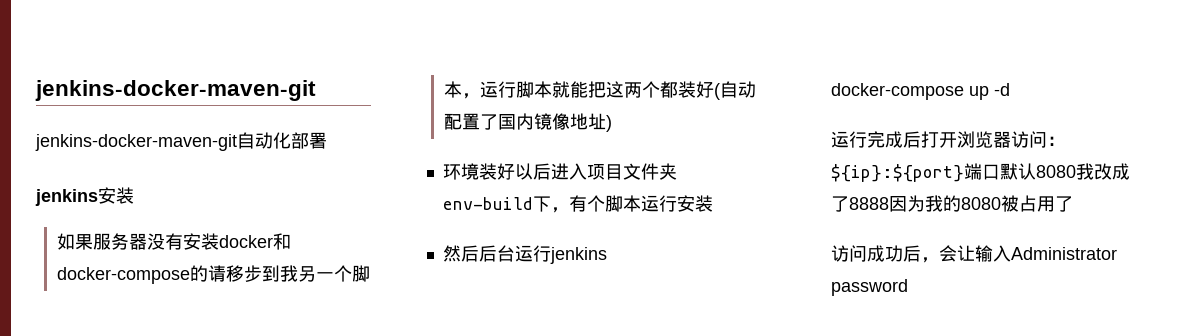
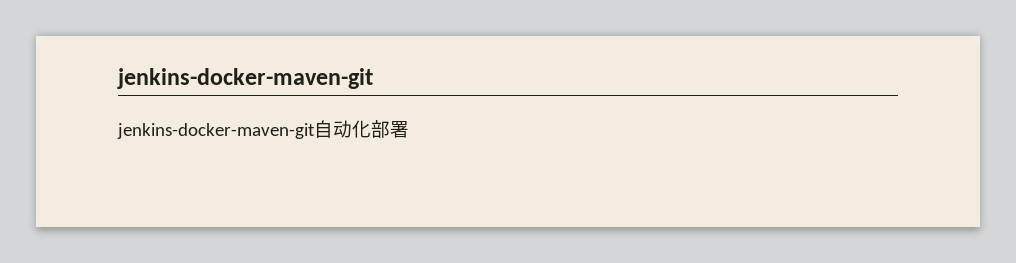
- jenkins安装
- 如果服务器没有安装docker和docker-compose的请移步到我另一个脚本，运行脚本就能把这两个都装好(自动配置了国内镜像地址)
- 环境装好以后进入项目文件夹env-build下，有个脚本运行安装
- 然后后台运行jenkins
- docker-compose up -d
- 运行完成后打开浏览器访问：${ip}:${port}端口默认8080我改成了8888因为我的8080被占用了
- 访问成功后，会让输入Administrator password

